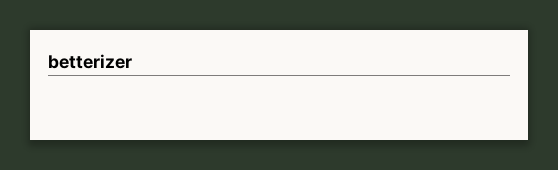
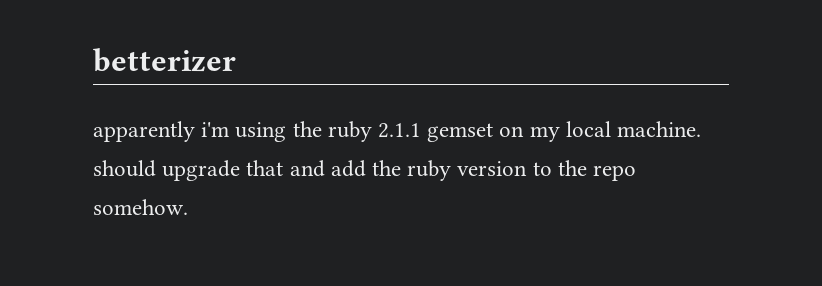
+ apparently i'm using the ruby 2.1.1 gemset on my local machine. should upgrade that and add the ruby version to the repo somehow.

